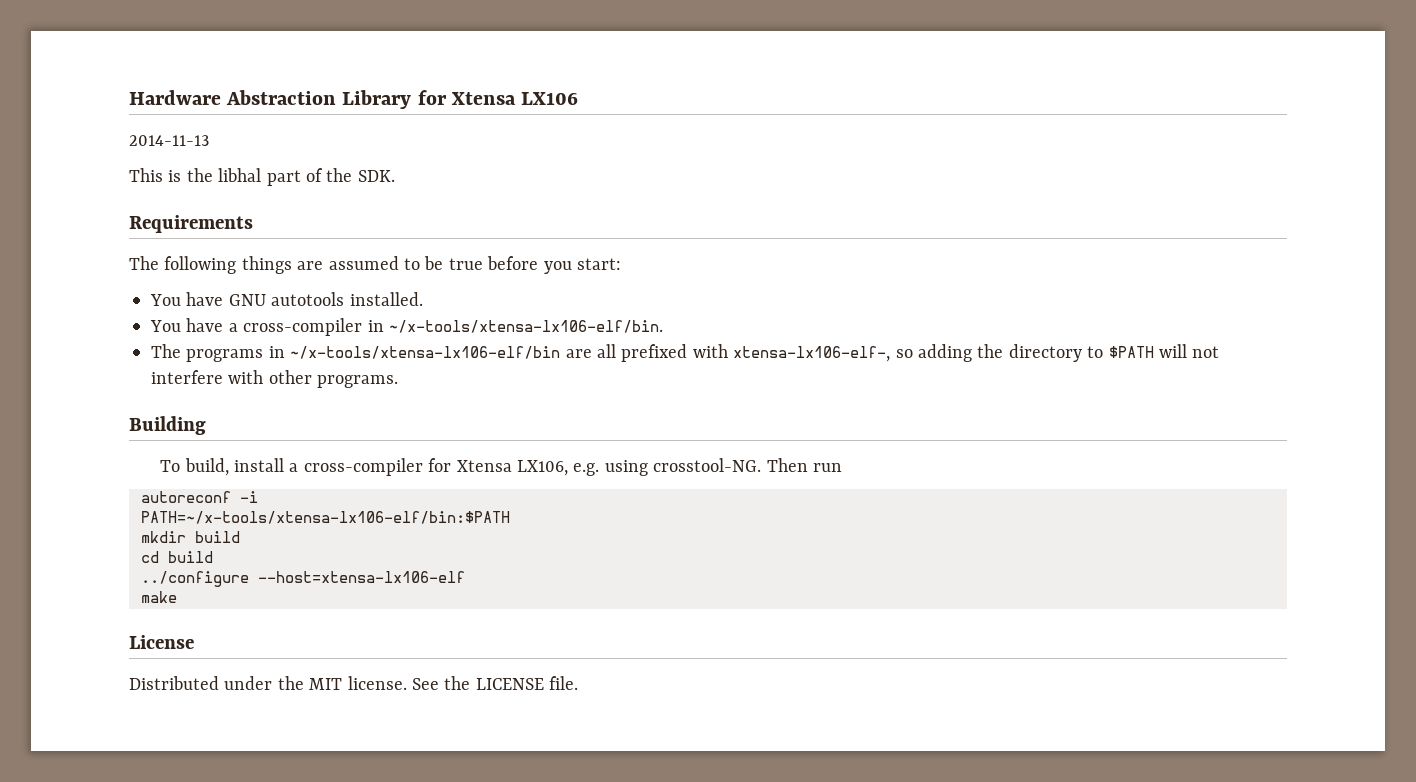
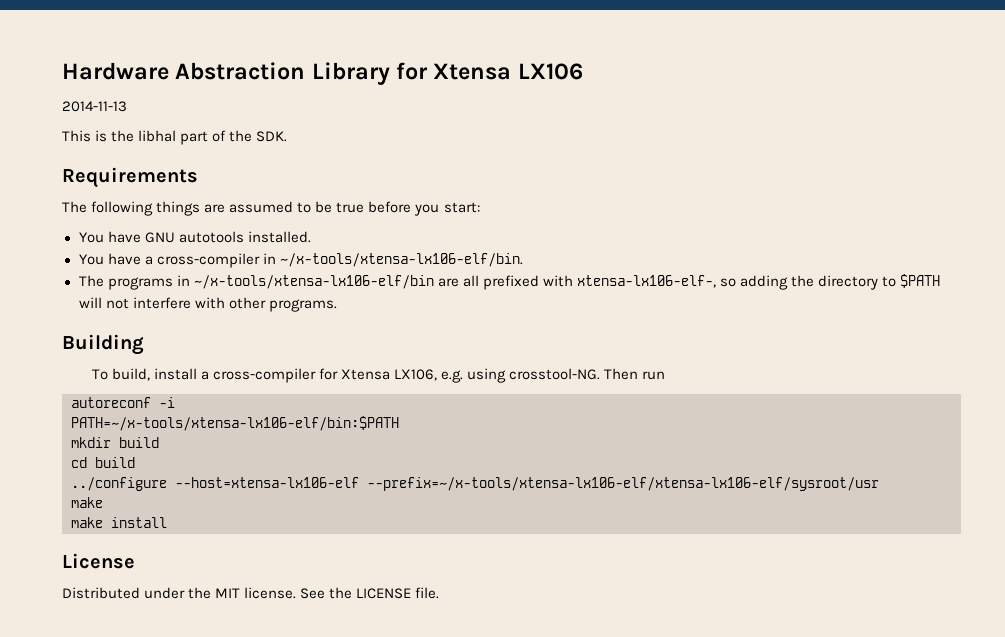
- ../configure --host=xtensa-lx106-elf
+ ../configure --host=xtensa-lx106-elf --prefix=~/x-tools/xtensa-lx106-elf/xtensa-lx106-elf/sysroot/usr
  make
+ make install

